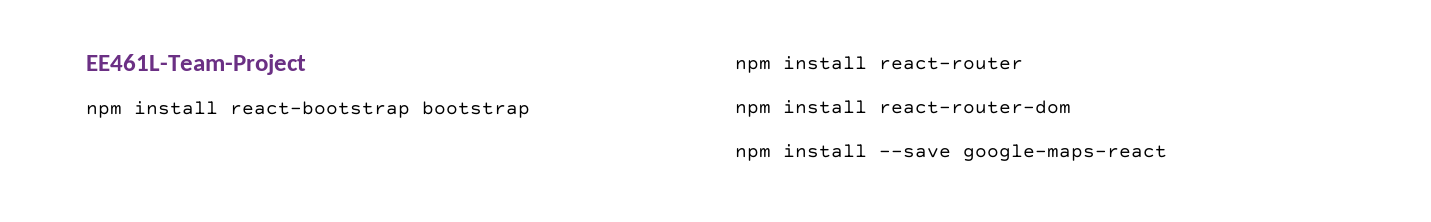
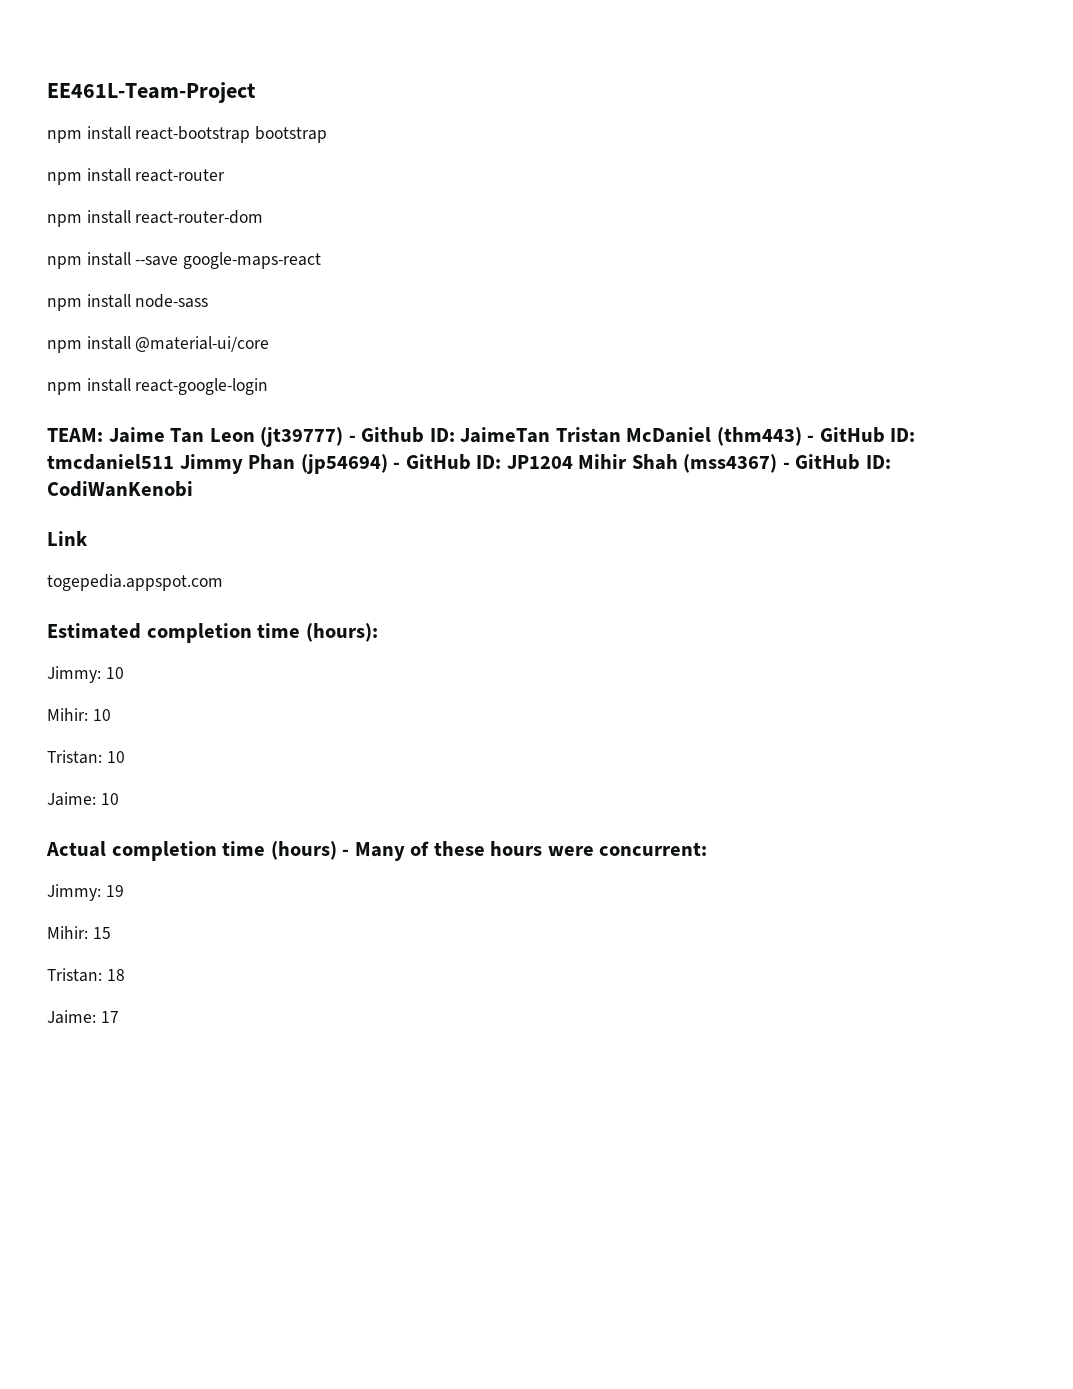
+ npm install node-sass
+ npm install @material-ui/core
+ npm install react-google-login
+ TEAM: Jaime Tan Leon (jt39777) - Github ID: JaimeTan Tristan McDaniel (thm443) - GitHub ID: tmcdaniel511 Jimmy Phan (jp54694) - GitHub ID: JP1204 Mihir Shah (mss4367) - GitHub ID: CodiWanKenobi
+ Link
+ togepedia.appspot.com
+ Estimated completion time (hours):
+ Jimmy: 10
+ Mihir: 10
+ Tristan: 10
+ Jaime: 10
+ Actual completion time (hours) - Many of these hours were concurrent:
+ Jimmy: 19
+ Mihir: 15
+ Tristan: 18
+ Jaime: 17

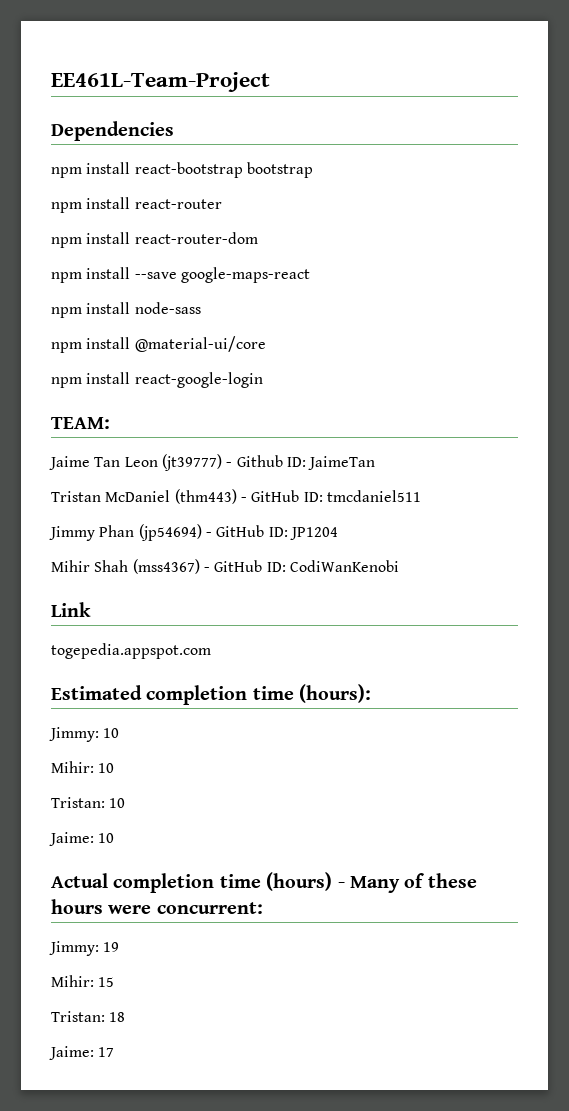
+ Dependencies
- TEAM: Jaime Tan Leon (jt39777) - Github ID: JaimeTan Tristan McDaniel (thm443) - GitHub ID: tmcdaniel511 Jimmy Phan (jp54694) - GitHub ID: JP1204 Mihir Shah (mss4367) - GitHub ID: CodiWanKenobi
+ TEAM:
+ Jaime Tan Leon (jt39777) - Github ID: JaimeTan
+ Tristan McDaniel (thm443) - GitHub ID: tmcdaniel511
+ Jimmy Phan (jp54694) - GitHub ID: JP1204
+ Mihir Shah (mss4367) - GitHub ID: CodiWanKenobi

